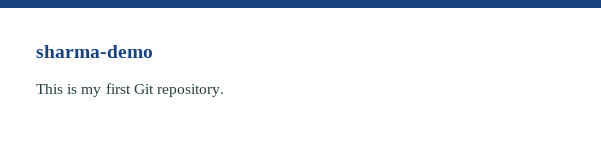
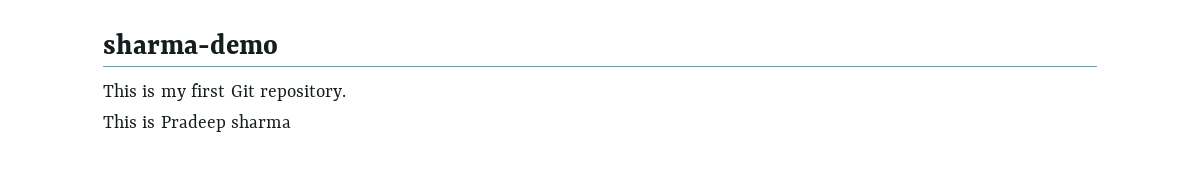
+ This is Pradeep sharma

